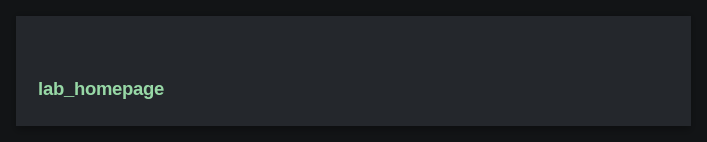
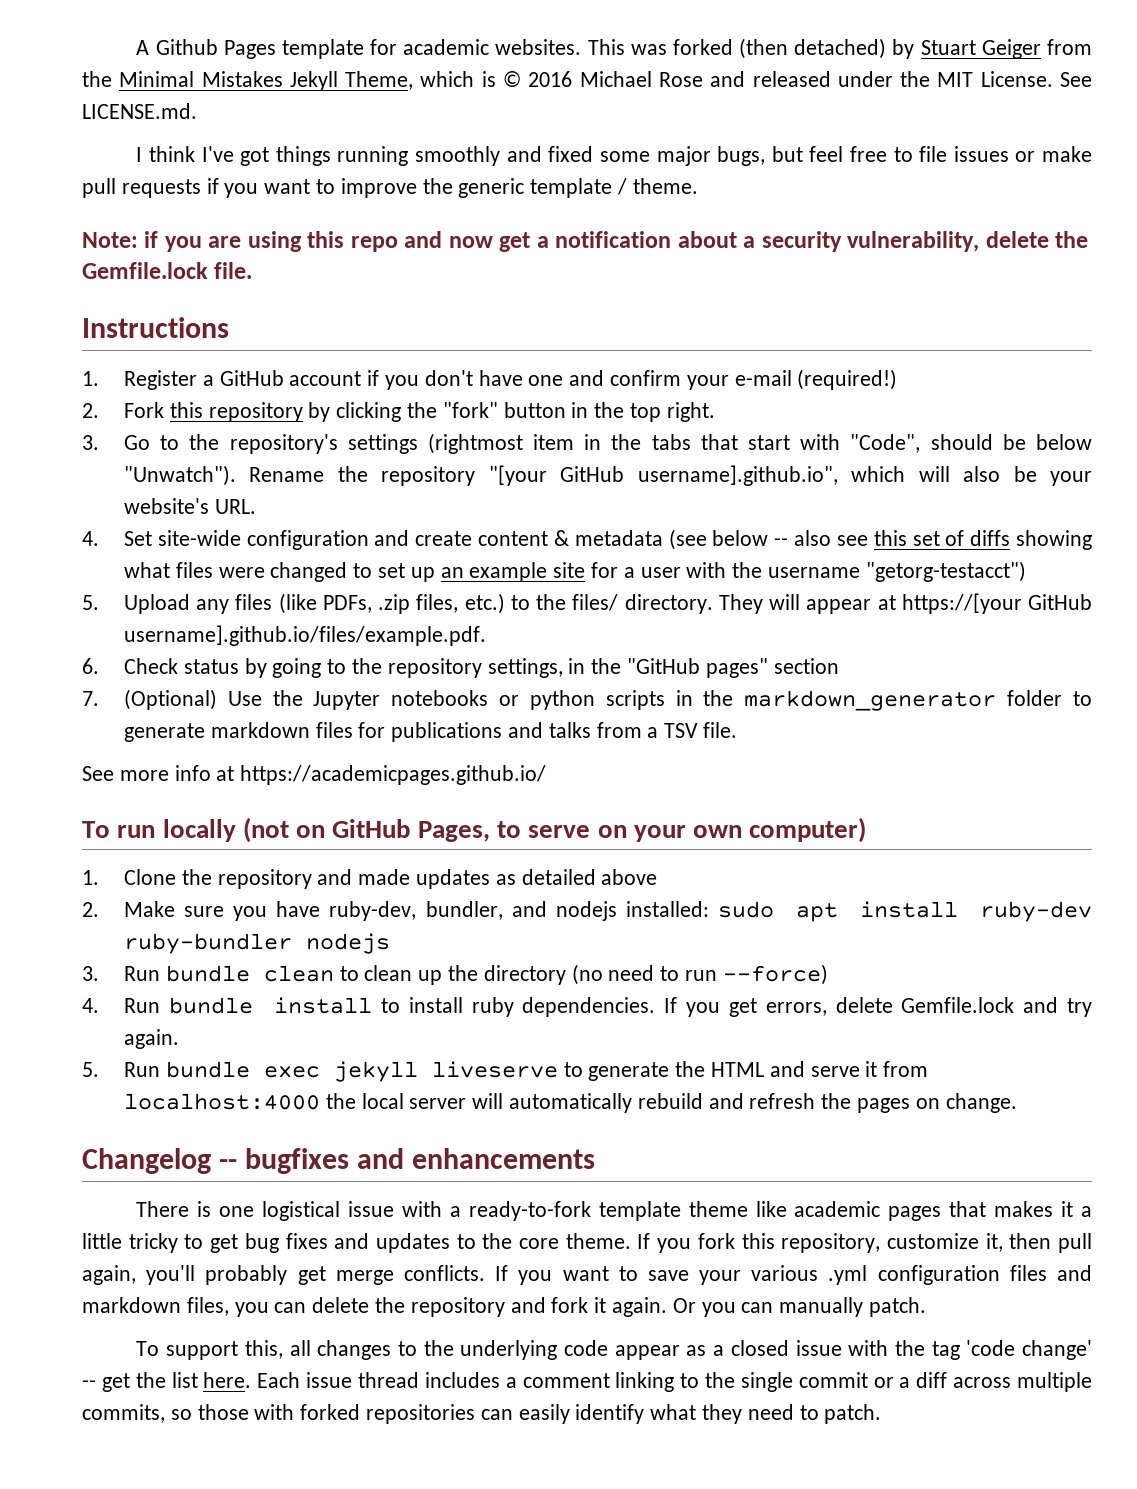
- lab_homepage
+ A Github Pages template for academic websites. This was forked (then detached) by Stuart Geiger from the Minimal Mistakes Jekyll Theme, which is © 2016 Michael Rose and released under the MIT License. See LICENSE.md.
+ I think I've got things running smoothly and fixed some major bugs, but feel free to file issues or make pull requests if you want to improve the generic template / theme.
+ Note: if you are using this repo and now get a notification about a security vulnerability, delete the Gemfile.lock file.
+ Instructions
+ 1. Register a GitHub account if you don't have one and confirm your e-mail (required!)
+ 2. Fork this repository by clicking the "fork" button in the top right.
+ 3. Go to the repository's settings (rightmost item in the tabs that start with "Code", should be below "Unwatch"). Rename the repository "[your GitHub username].github.io", which will also be your website's URL.
+ 4. Set site-wide configuration and create content & metadata (see below -- also see this set of diffs showing what files were changed to set up an example site for a user with the username "getorg-testacct")
+ 5. Upload any files (like PDFs, .zip files, etc.) to the files/ directory. They will appear at https://[your GitHub username].github.io/files/example.pdf.
+ 6. Check status by going to the repository settings, in the "GitHub pages" section
+ 7. (Optional) Use the Jupyter notebooks or python scripts in the markdown_generator folder to generate markdown files for publications and talks from a TSV file.
+ See more info at https://academicpages.github.io/
+ To run locally (not on GitHub Pages, to serve on your own computer)
+ 1. Clone the repository and made updates as detailed above
+ 2. Make sure you have ruby-dev, bundler, and nodejs installed: sudo apt install ruby-dev ruby-bundler nodejs
+ 3. Run bundle clean to clean up the directory (no need to run --force)
+ 4. Run bundle install to install ruby dependencies. If you get errors, delete Gemfile.lock and try again.
+ 5. Run bundle exec jekyll liveserve to generate the HTML and serve it from localhost:4000 the local server will automatically rebuild and refresh the pages on change.
+ Changelog -- bugfixes and enhancements
+ There is one logistical issue with a ready-to-fork template theme like academic pages that makes it a little tricky to get bug fixes and updates to the core theme. If you fork this repository, customize it, then pull again, you'll probably get merge conflicts. If you want to save your various .yml configuration files and markdown files, you can delete the repository and fork it again. Or you can manually patch.
+ To support this, all changes to the underlying code appear as a closed issue with the tag 'code change' -- get the list here. Each issue thread includes a comment linking to the single commit or a diff across multiple commits, so those with forked repositories can easily identify what they need to patch.

